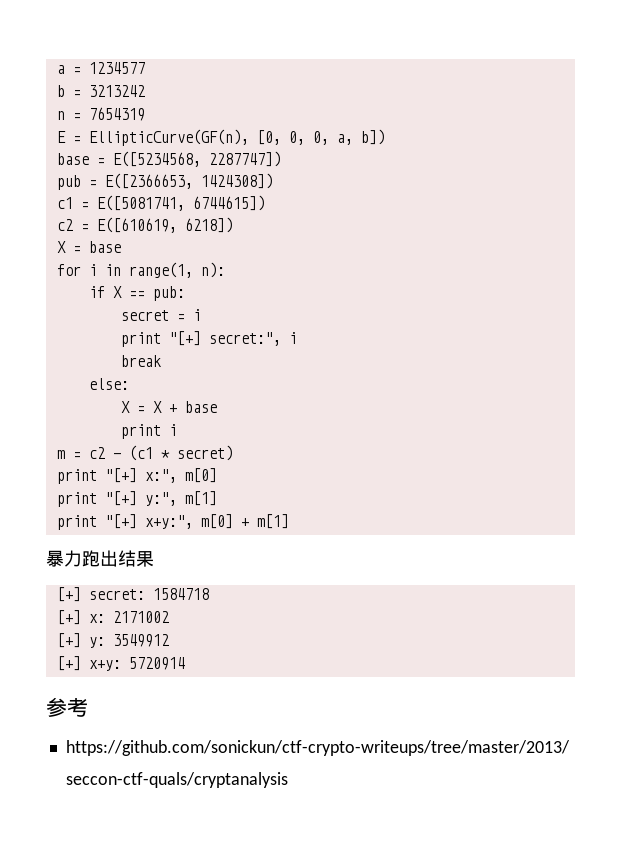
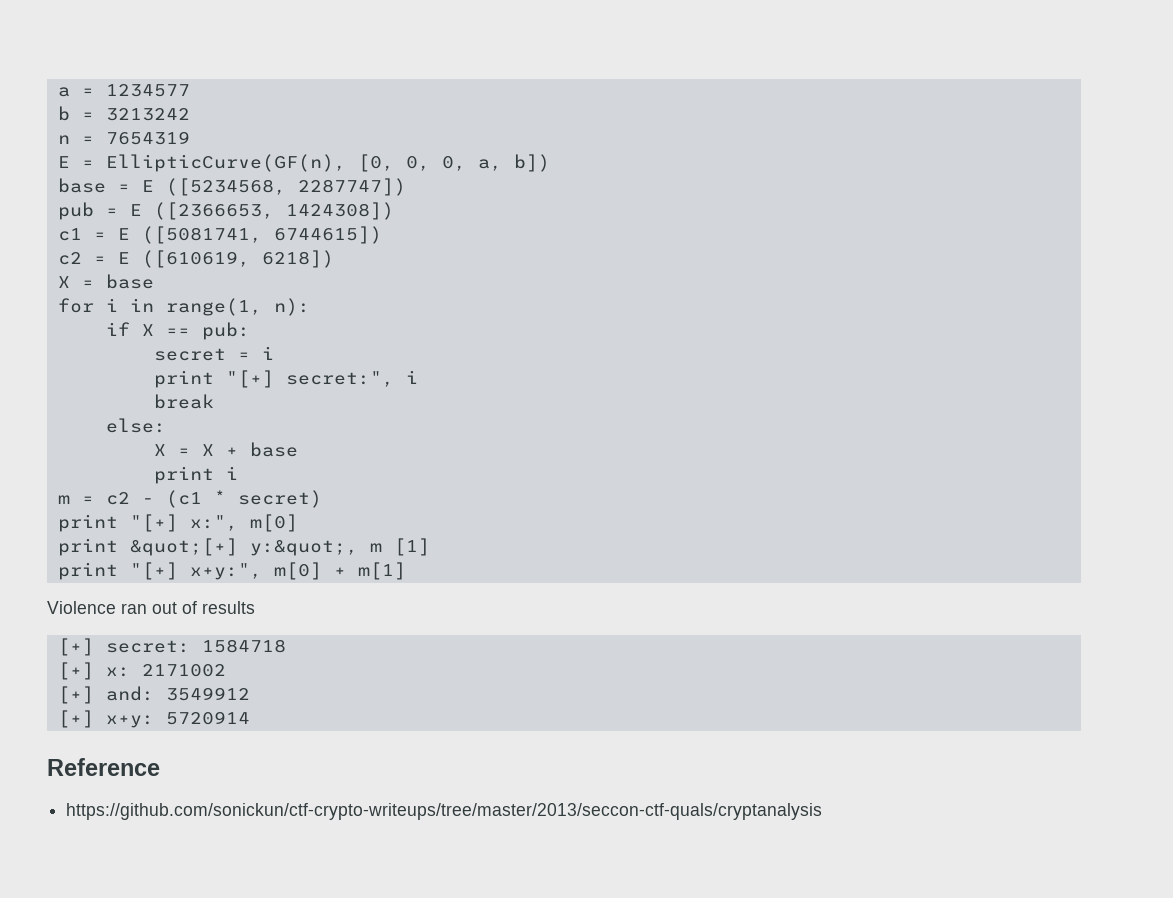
- base = E([5234568, 2287747])
+ base = E ([5234568, 2287747])
- pub = E([2366653, 1424308])
+ pub = E ([2366653, 1424308])
- c1 = E([5081741, 6744615])
+ c1 = E ([5081741, 6744615])
- c2 = E([610619, 6218])
+ c2 = E ([610619, 6218])
- print "[+] y:", m[1]
+ print &quot;[+] y:&quot;, m [1]
- 暴力跑出结果
+ Violence ran out of results
- [+] y: 3549912
+ [+] and: 3549912
- 参考
+ Reference

